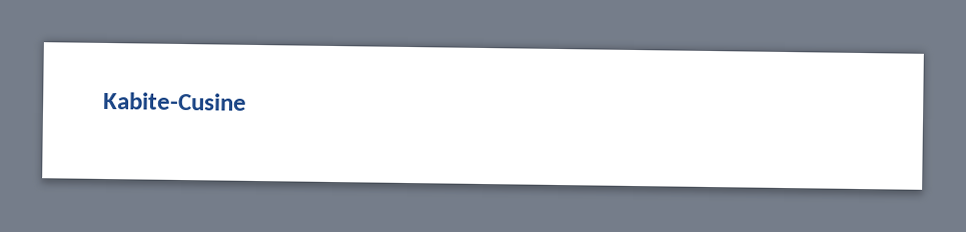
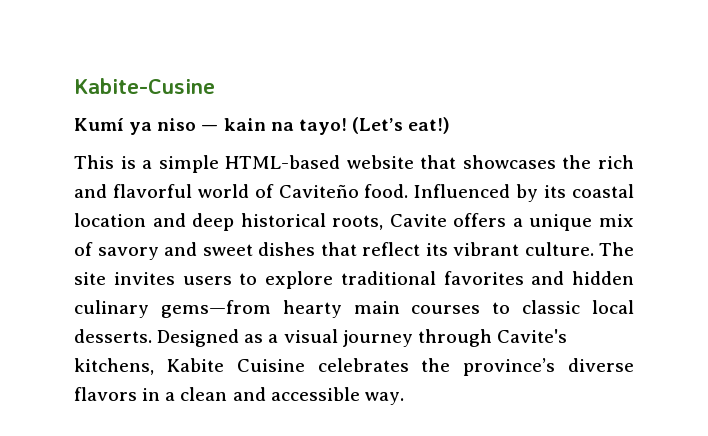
+ Kumí ya niso — kain na tayo! (Let’s eat!)
+ This is a simple HTML-based website that showcases the rich and flavorful world of Caviteño food. Influenced by its coastal location and deep historical roots, Cavite offers a unique mix of savory and sweet dishes that reflect its vibrant culture. The site invites users to explore traditional favorites and hidden culinary gems—from hearty main courses to classic local desserts. Designed as a visual journey through Cavite's kitchens, Kabite Cuisine celebrates the province’s diverse flavors in a clean and accessible way.

